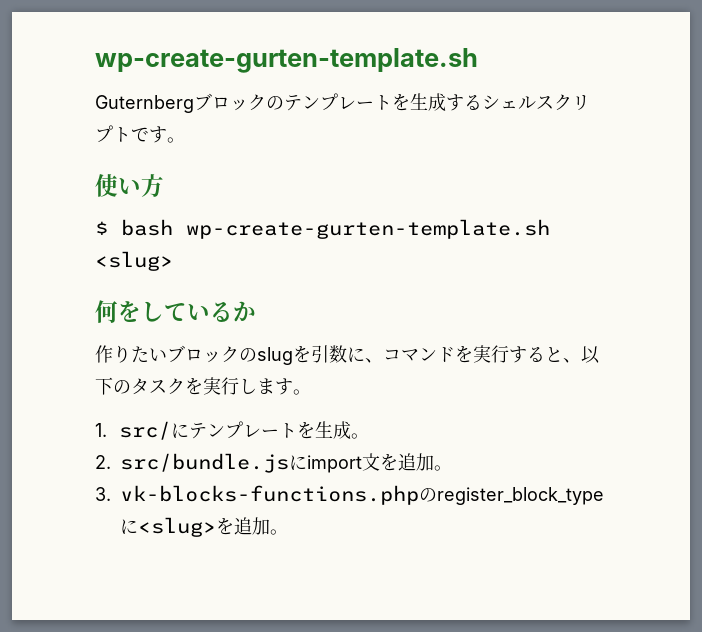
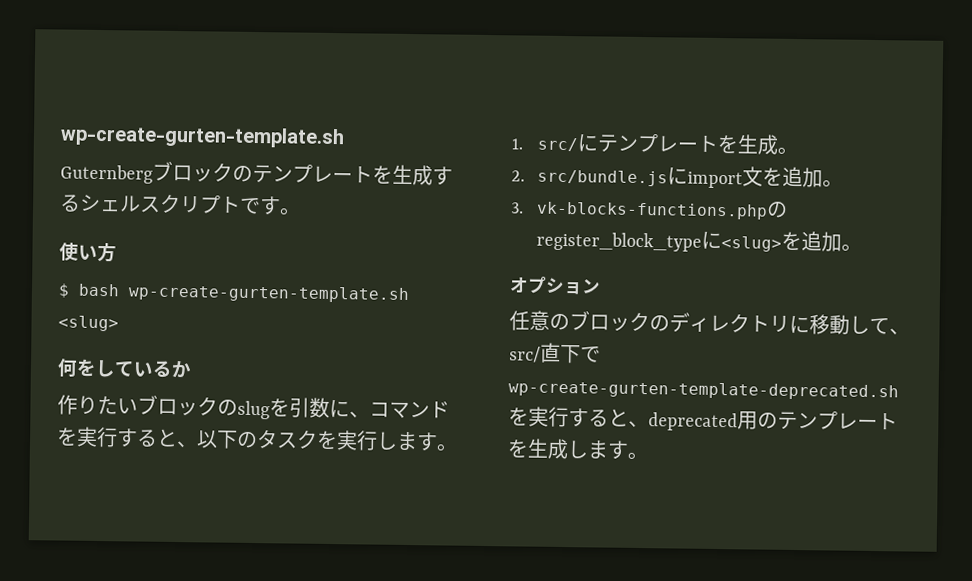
+ オプション
+ 任意のブロックのディレクトリに移動して、src/直下でwp-create-gurten-template-deprecated.shを実行すると、deprecated用のテンプレートを生成します。

